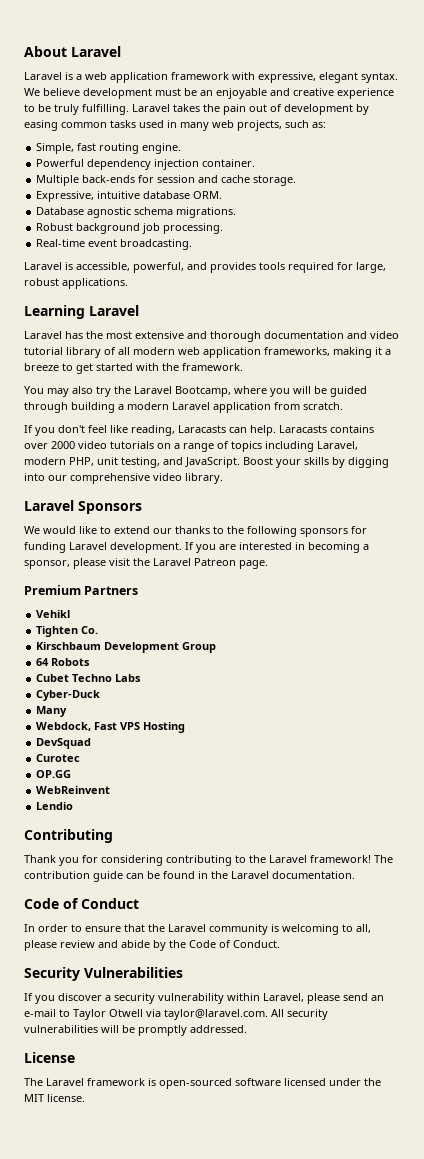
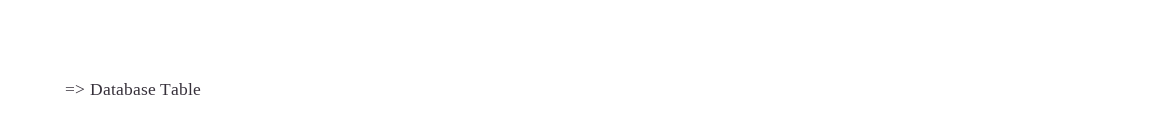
- About Laravel
- Laravel is a web application framework with expressive, elegant syntax. We believe development must be an enjoyable and creative experience to be truly fulfilling. Laravel takes the pain out of development by easing common tasks used in many web projects, such as:
- Simple, fast routing engine.
- Powerful dependency injection container.
- Multiple back-ends for session and cache storage.
- Expressive, intuitive database ORM.
- Database agnostic schema migrations.
- Robust background job processing.
- Real-time event broadcasting.
- Laravel is accessible, powerful, and provides tools required for large, robust applications.
- Learning Laravel
- Laravel has the most extensive and thorough documentation and video tutorial library of all modern web application frameworks, making it a breeze to get started with the framework.
- You may also try the Laravel Bootcamp, where you will be guided through building a modern Laravel application from scratch.
- If you don't feel like reading, Laracasts can help. Laracasts contains over 2000 video tutorials on a range of topics including Laravel, modern PHP, unit testing, and JavaScript. Boost your skills by digging into our comprehensive video library.
- Laravel Sponsors
- We would like to extend our thanks to the following sponsors for funding Laravel development. If you are interested in becoming a sponsor, please visit the Laravel Patreon page.
- Premium Partners
- Vehikl
- Tighten Co.
- Kirschbaum Development Group
- 64 Robots
- Cubet Techno Labs
- Cyber-Duck
- Many
- Webdock, Fast VPS Hosting
- DevSquad
- Curotec
- OP.GG
- WebReinvent
- Lendio
- Contributing
- Thank you for considering contributing to the Laravel framework! The contribution guide can be found in the Laravel documentation.
- Code of Conduct
- In order to ensure that the Laravel community is welcoming to all, please review and abide by the Code of Conduct.
- Security Vulnerabilities
- If you discover a security vulnerability within Laravel, please send an e-mail to Taylor Otwell via taylor@laravel.com. All security vulnerabilities will be promptly addressed.
- License
- The Laravel framework is open-sourced software licensed under the MIT license.
+ => Database Table

